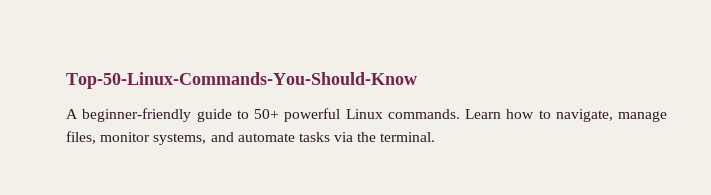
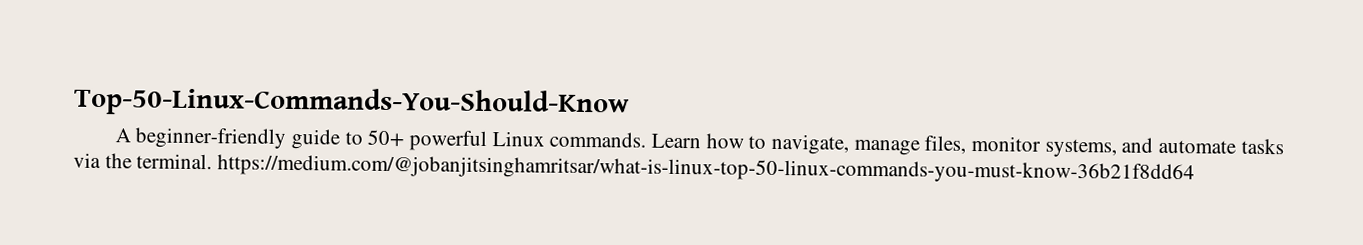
- Learn how to navigate, manage files, monitor systems, and automate tasks via the terminal.
+ Learn how to navigate, manage files, monitor systems, and automate tasks via the terminal. https://medium.com/@jobanjitsinghamritsar/what-is-linux-top-50-linux-commands-you-must-know-36b21f8dd64

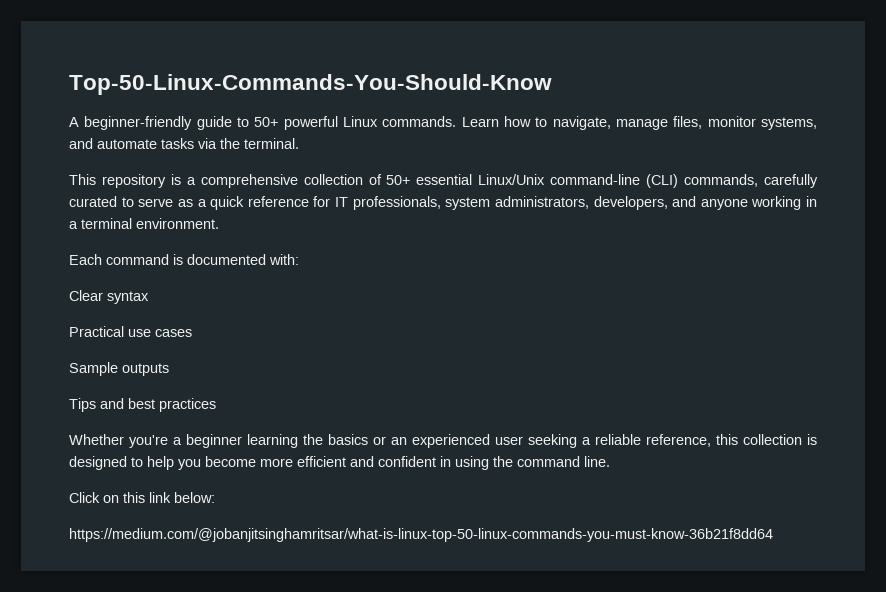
- Learn how to navigate, manage files, monitor systems, and automate tasks via the terminal. https://medium.com/@jobanjitsinghamritsar/what-is-linux-top-50-linux-commands-you-must-know-36b21f8dd64
+ Learn how to navigate, manage files, monitor systems, and automate tasks via the terminal.
+ This repository is a comprehensive collection of 50+ essential Linux/Unix command-line (CLI) commands, carefully curated to serve as a quick reference for IT professionals, system administrators, developers, and anyone working in a terminal environment.
+ Each command is documented with:
+ Clear syntax
+ Practical use cases
+ Sample outputs
+ Tips and best practices
+ Whether you're a beginner learning the basics or an experienced user seeking a reliable reference, this collection is designed to help you become more efficient and confident in using the command line.
+ Click on this link below:
+ https://medium.com/@jobanjitsinghamritsar/what-is-linux-top-50-linux-commands-you-must-know-36b21f8dd64

